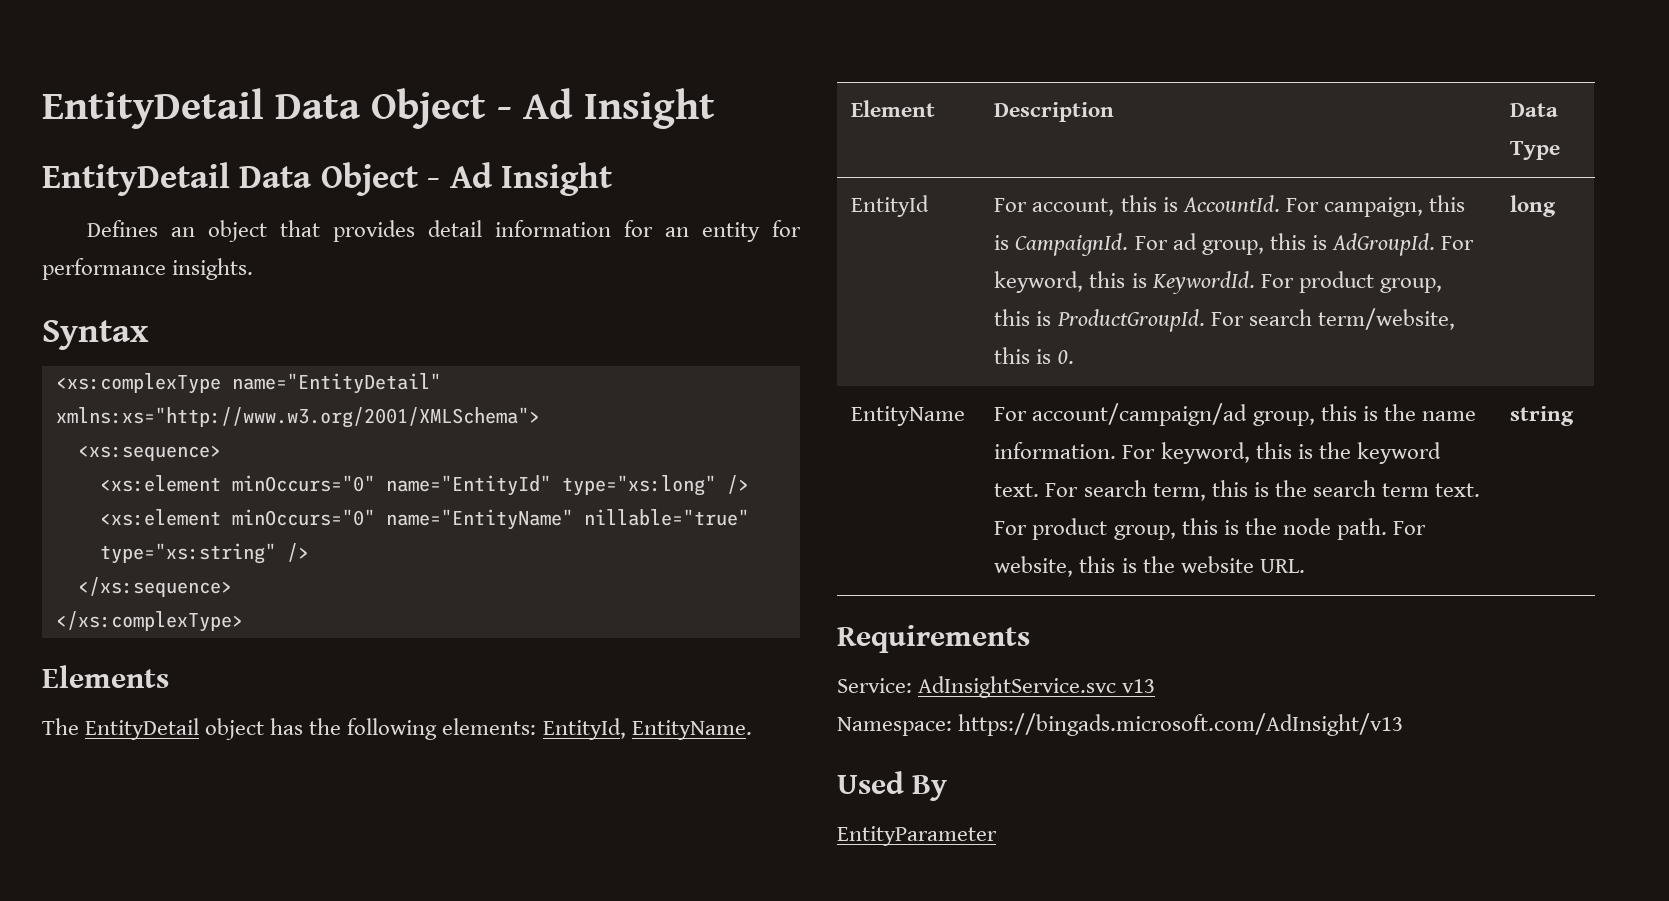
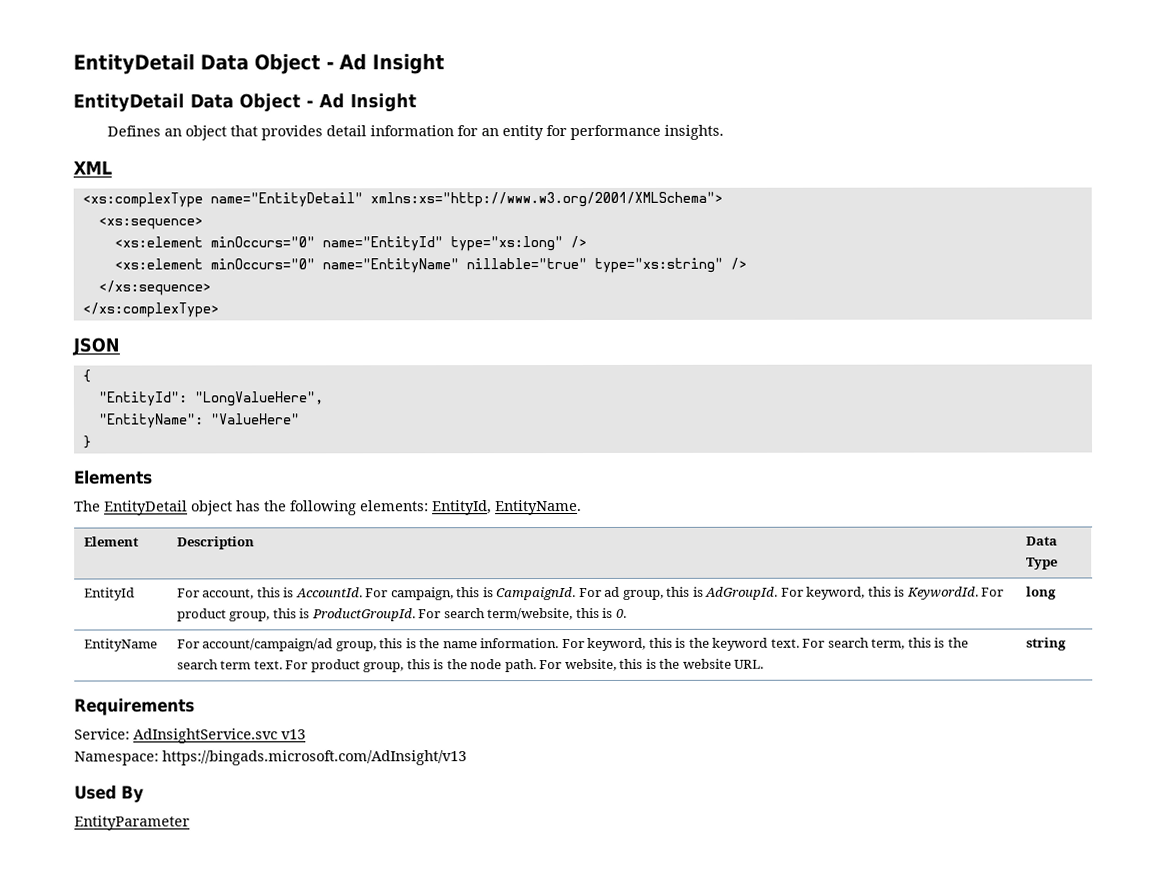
- Syntax
+ XML
+ JSON
+ {
+ "EntityId": "LongValueHere",
+ "EntityName": "ValueHere"
+ }

